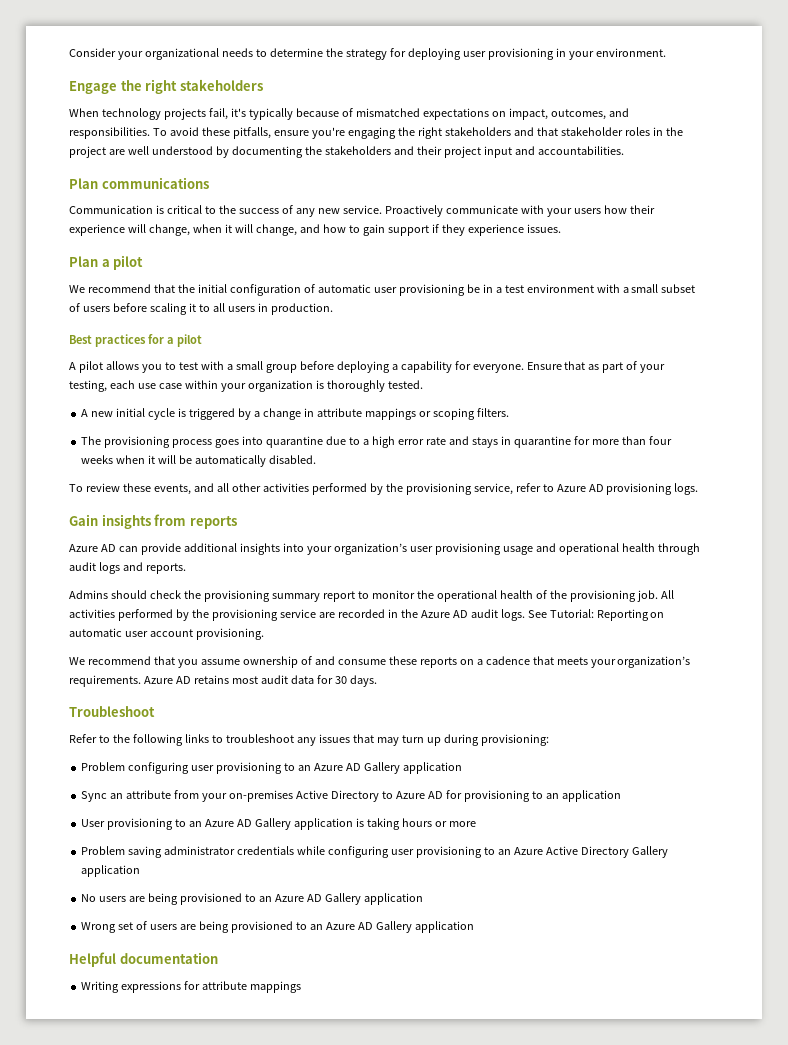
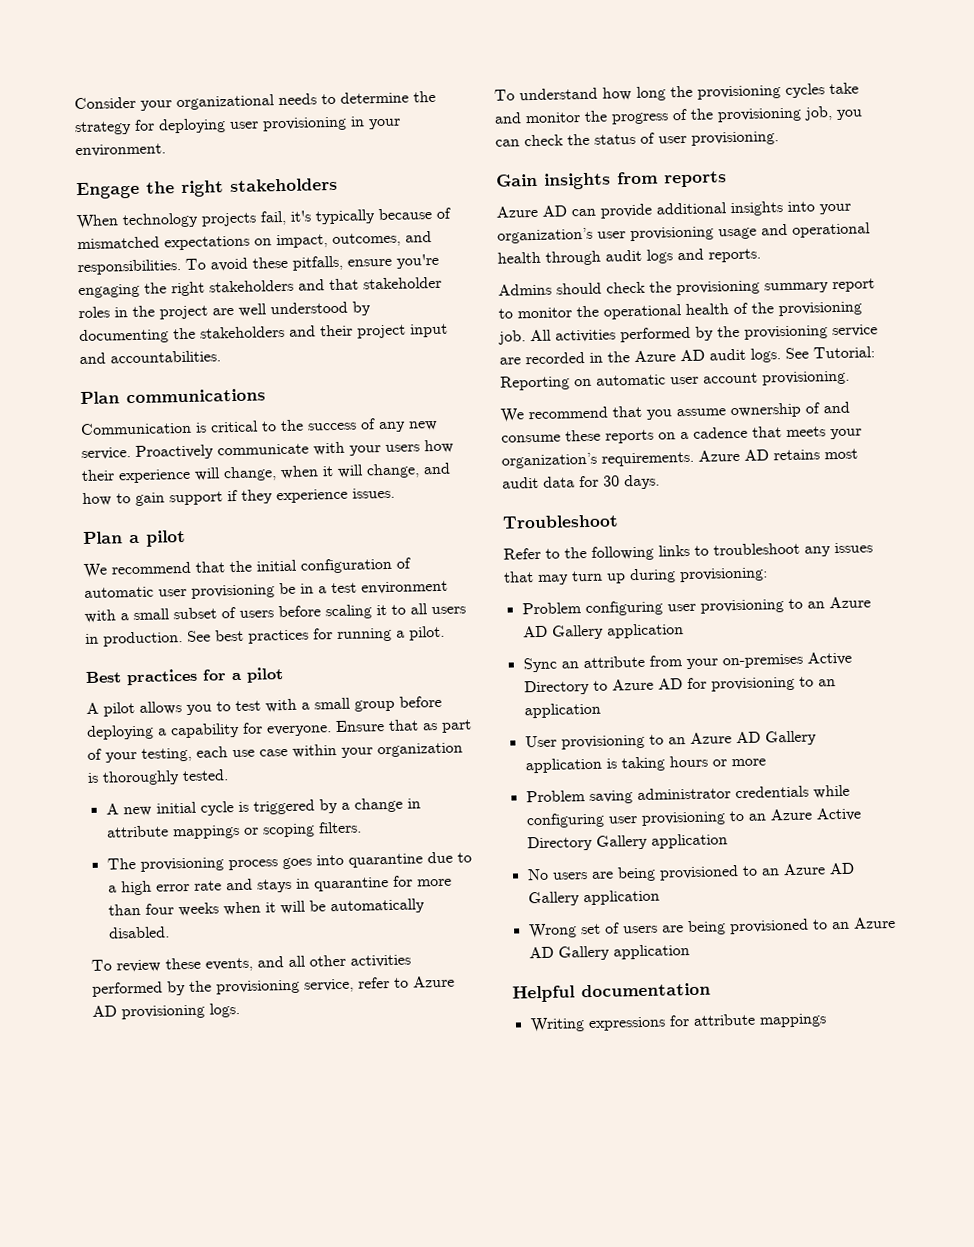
+ See best practices for running a pilot.
+ To understand how long the provisioning cycles take and monitor the progress of the provisioning job, you can check the status of user provisioning.

